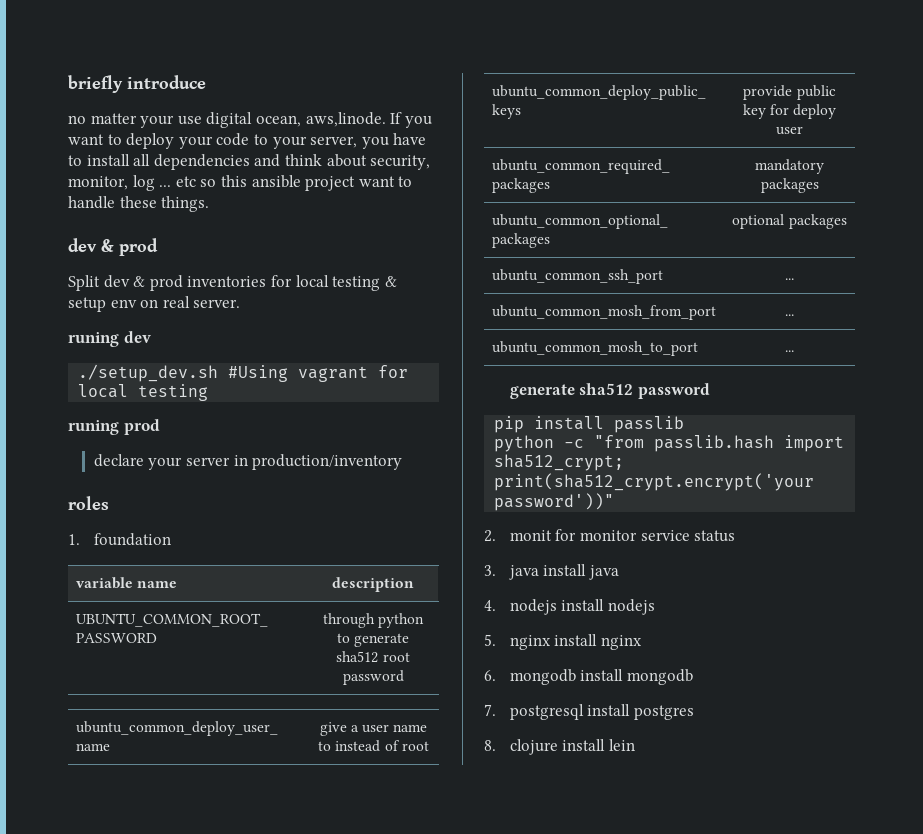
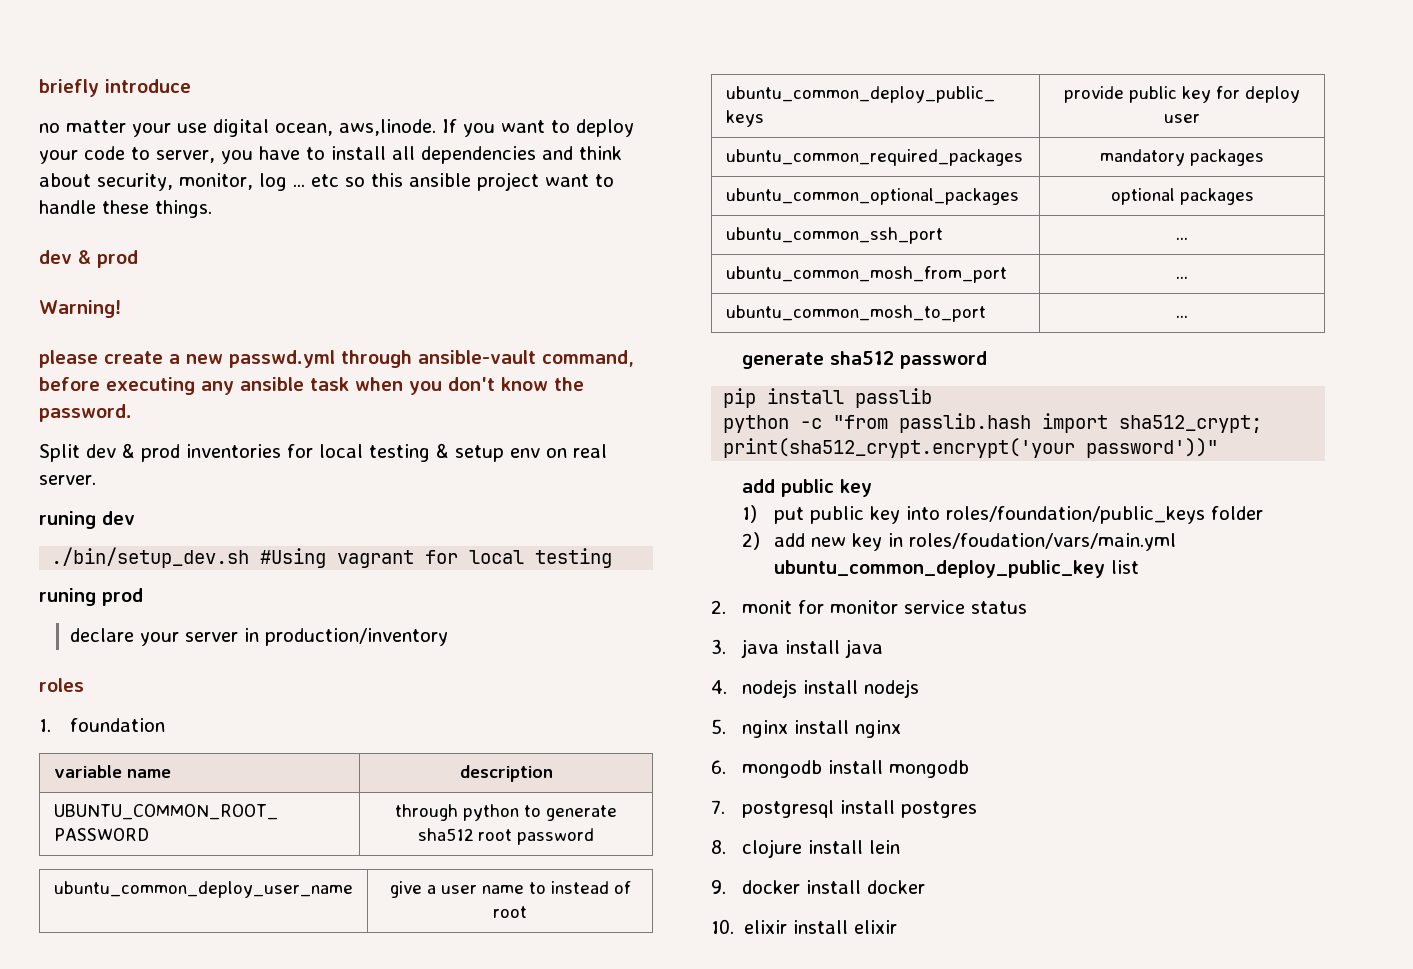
- If you want to deploy your code to your server, you have to install all dependencies and think about security, monitor, log ... etc so this ansible project want to handle these things.
+ If you want to deploy your code to server, you have to install all dependencies and think about security, monitor, log ... etc so this ansible project want to handle these things.
+ Warning!
+ please create a new passwd.yml through ansible-vault command, before executing any ansible task when you don't know the password.
- ./setup_dev.sh #Using vagrant for local testing
+ ./bin/setup_dev.sh #Using vagrant for local testing
+ add public key
+ 1) put public key into roles/foundation/public_keys folder
+ 2) add new key in roles/foudation/vars/main.yml ubuntu_common_deploy_public_key list
+ 9. docker install docker
+ 10. elixir install elixir

